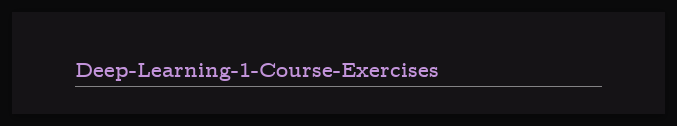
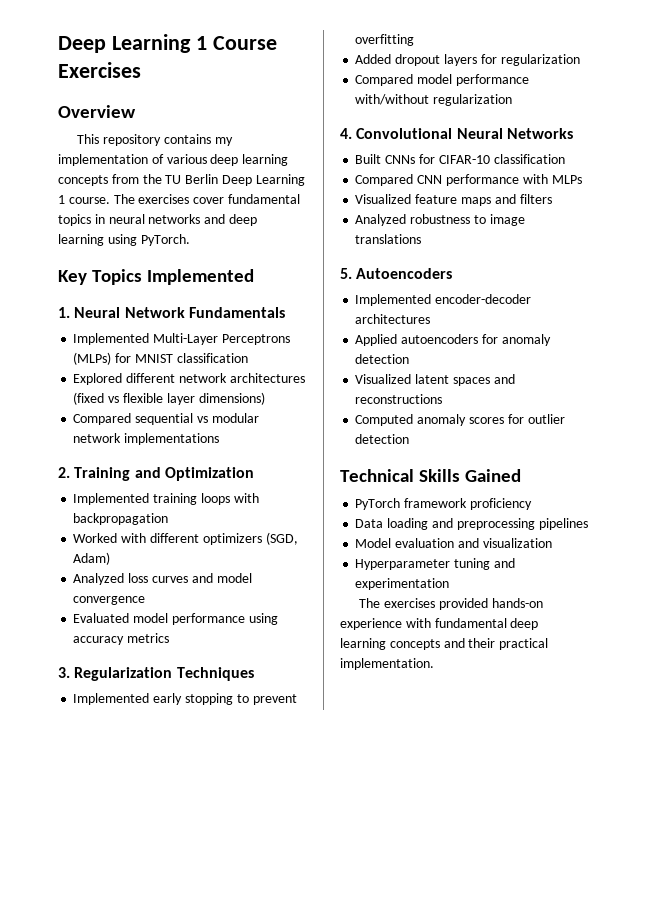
- Deep-Learning-1-Course-Exercises
+ Deep Learning 1 Course Exercises
+ Overview
+ This repository contains my implementation of various deep learning concepts from the TU Berlin Deep Learning 1 course. The exercises cover fundamental topics in neural networks and deep learning using PyTorch.
+ Key Topics Implemented
+ 1. Neural Network Fundamentals
+ Implemented Multi-Layer Perceptrons (MLPs) for MNIST classification
+ Explored different network architectures (fixed vs flexible layer dimensions)
+ Compared sequential vs modular network implementations
+ 2. Training and Optimization
+ Implemented training loops with backpropagation
+ Worked with different optimizers (SGD, Adam)
+ Analyzed loss curves and model convergence
+ Evaluated model performance using accuracy metrics
+ 3. Regularization Techniques
+ Implemented early stopping to prevent overfitting
+ Added dropout layers for regularization
+ Compared model performance with/without regularization
+ 4. Convolutional Neural Networks
+ Built CNNs for CIFAR-10 classification
+ Compared CNN performance with MLPs
+ Visualized feature maps and filters
+ Analyzed robustness to image translations
+ 5. Autoencoders
+ Implemented encoder-decoder architectures
+ Applied autoencoders for anomaly detection
+ Visualized latent spaces and reconstructions
+ Computed anomaly scores for outlier detection
+ Technical Skills Gained
+ PyTorch framework proficiency
+ Data loading and preprocessing pipelines
+ Model evaluation and visualization
+ Hyperparameter tuning and experimentation
+ The exercises provided hands-on experience with fundamental deep learning concepts and their practical implementation.

